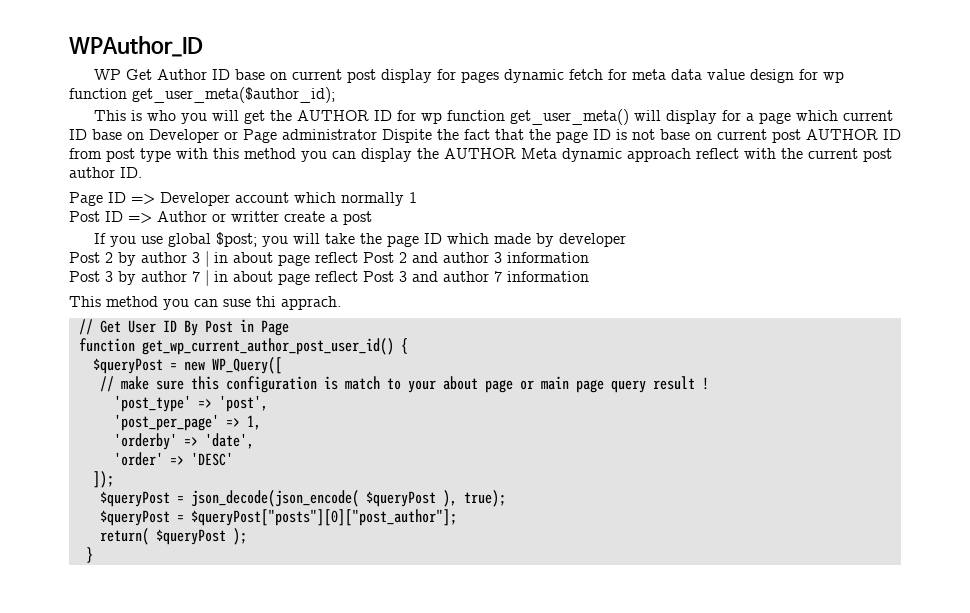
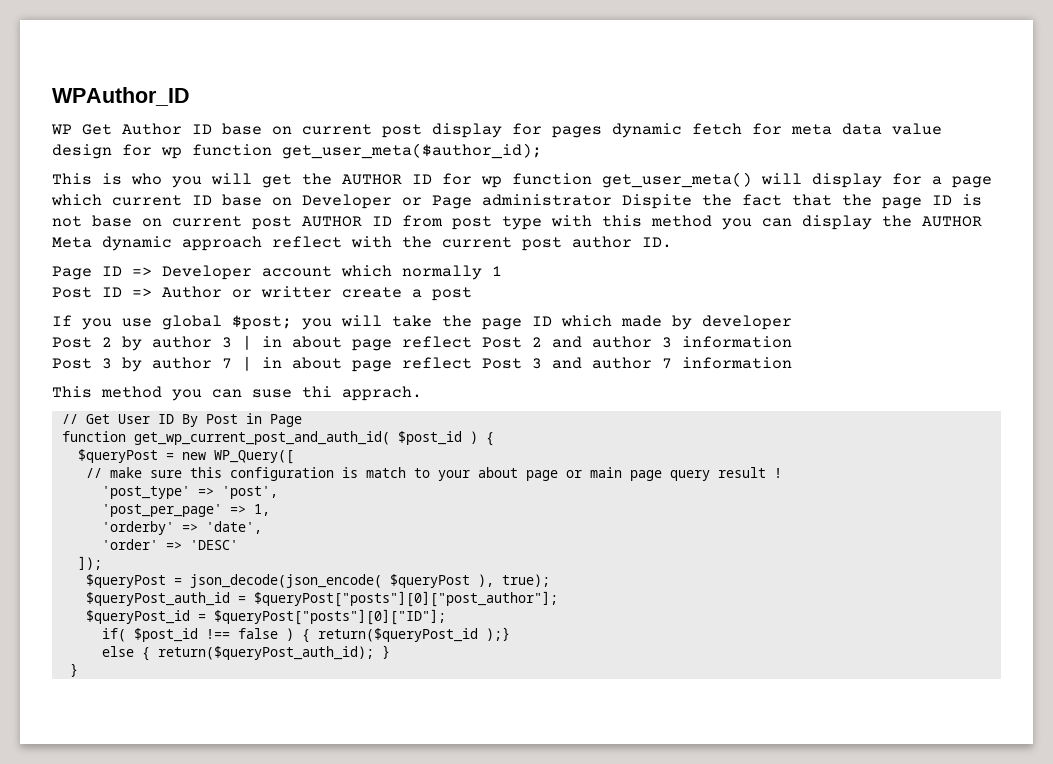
- function get_wp_current_author_post_user_id() {
+ function get_wp_current_post_and_auth_id( $post_id ) {
- $queryPost = $queryPost["posts"][0]["post_author"];
+ $queryPost_auth_id = $queryPost["posts"][0]["post_author"];
- return( $queryPost );
+ $queryPost_id = $queryPost["posts"][0]["ID"];
+ if( $post_id !== false ) { return($queryPost_id );}
+ else { return($queryPost_auth_id); }

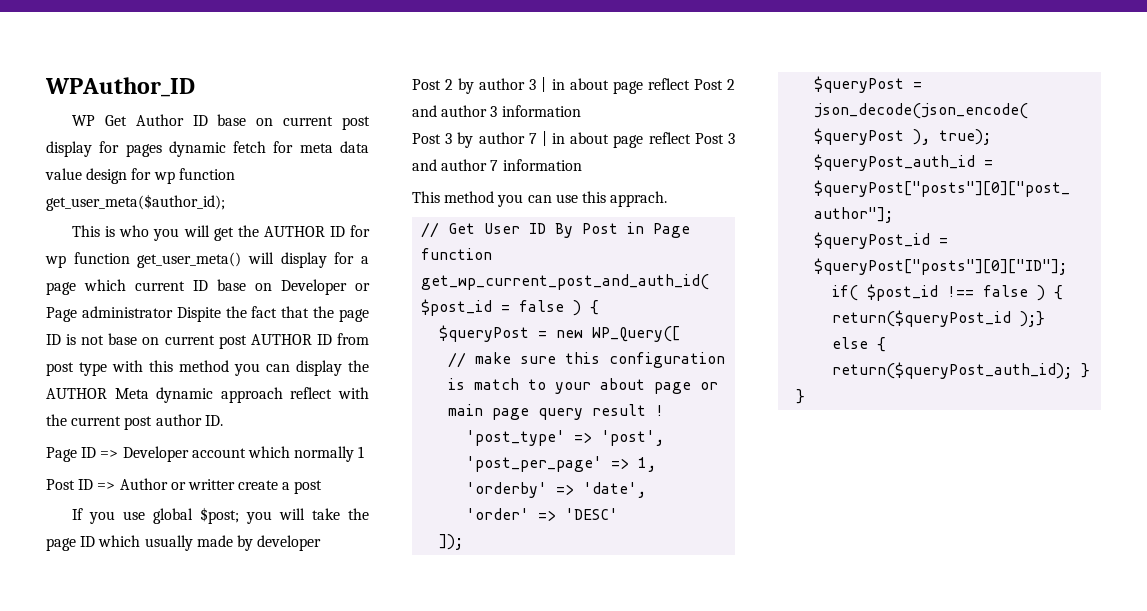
- If you use global $post; you will take the page ID which made by developer
+ If you use global $post; you will take the page ID which usually made by developer
- This method you can suse thi apprach.
+ This method you can use this apprach.
- function get_wp_current_post_and_auth_id( $post_id ) {
+ function get_wp_current_post_and_auth_id( $post_id = false ) {

